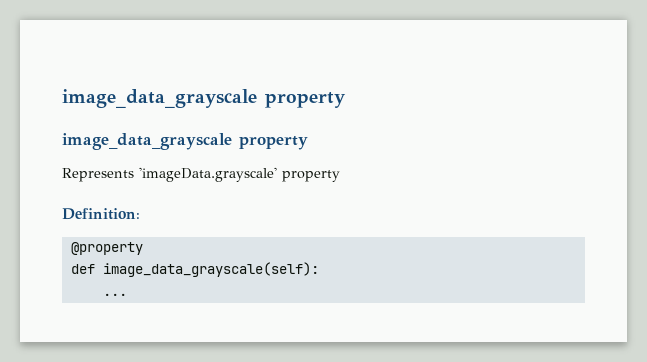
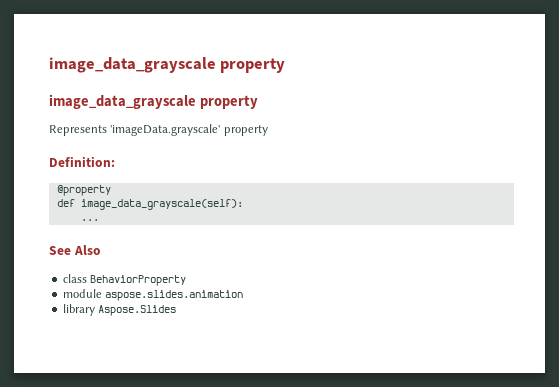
+ See Also
+ class BehaviorProperty
+ module aspose.slides.animation
+ library Aspose.Slides

